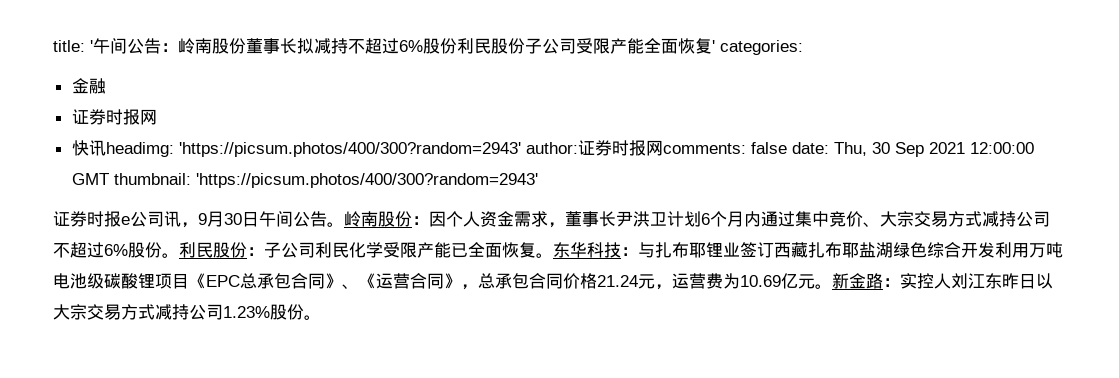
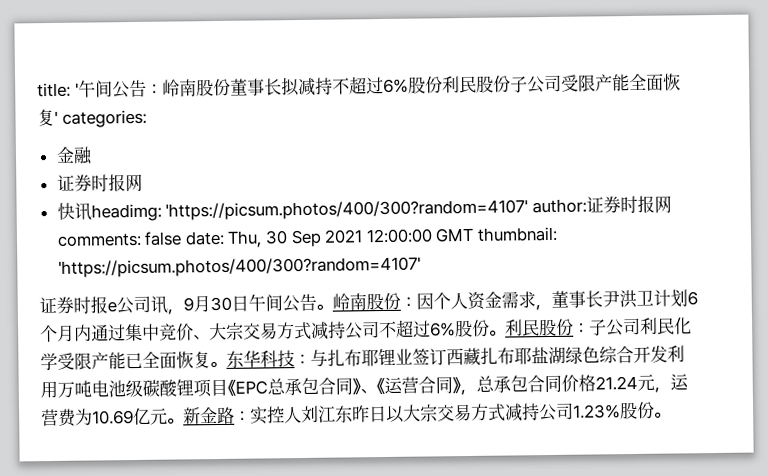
- 快讯headimg: 'https://picsum.photos/400/300?random=2943' author:证券时报网comments: false date: Thu, 30 Sep 2021 12:00:00 GMT thumbnail: 'https://picsum.photos/400/300?random=2943'
+ 快讯headimg: 'https://picsum.photos/400/300?random=4107' author:证券时报网comments: false date: Thu, 30 Sep 2021 12:00:00 GMT thumbnail: 'https://picsum.photos/400/300?random=4107'

